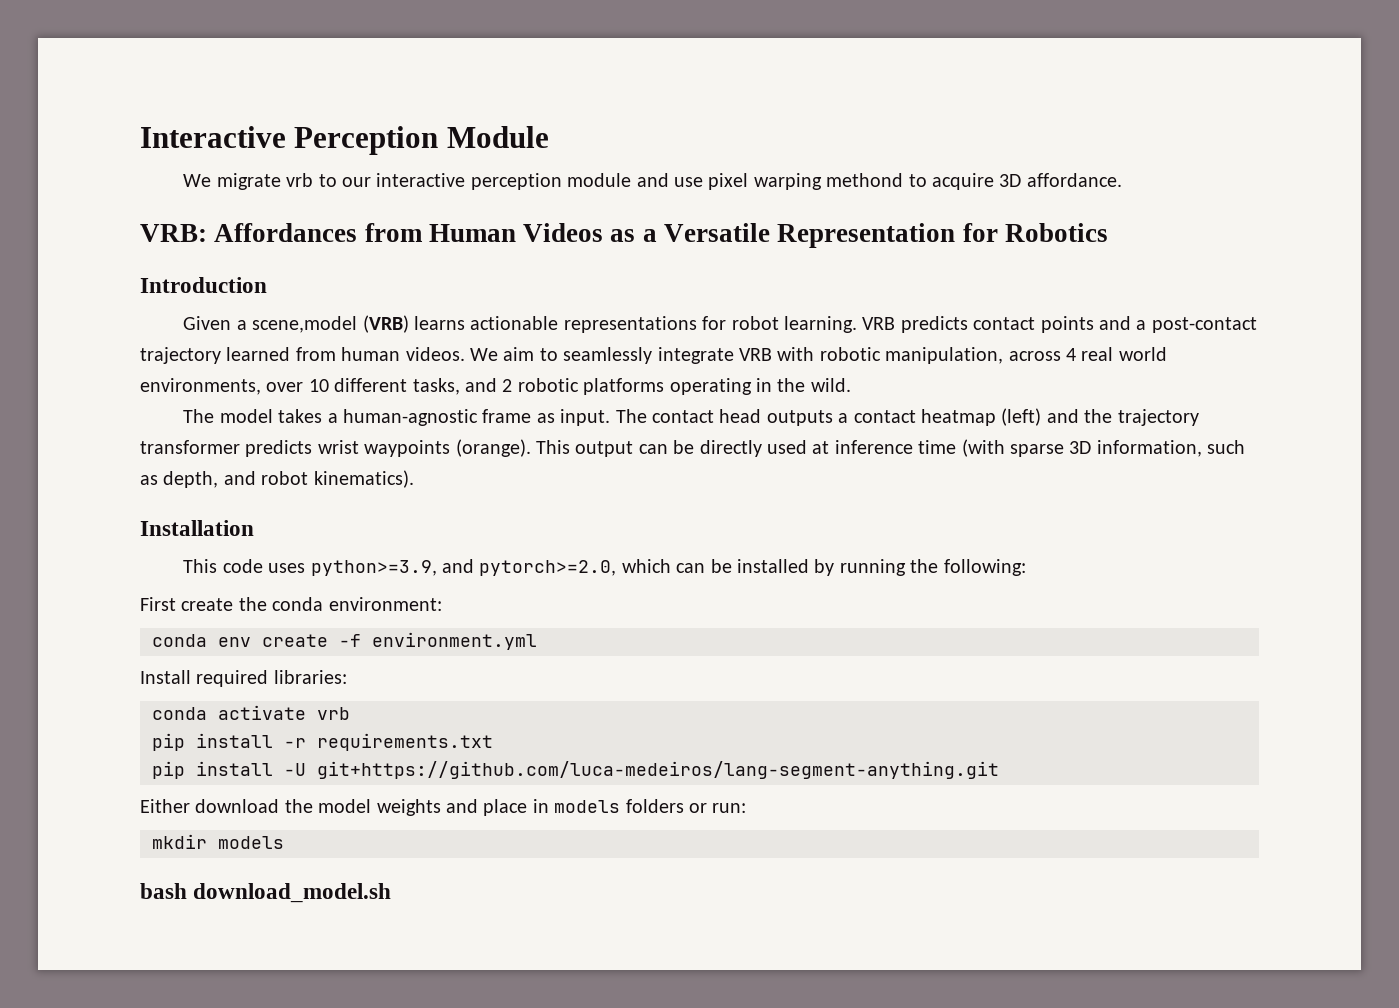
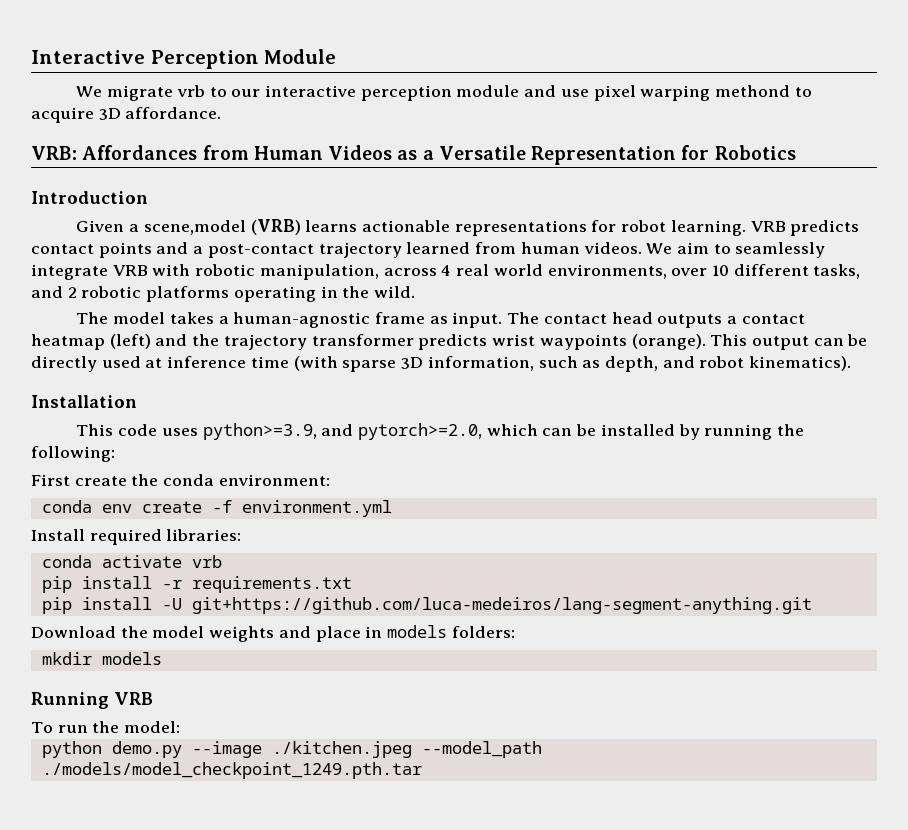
- Either download the model weights and place in models folders or run:
+ Download the model weights and place in models folders:
- bash download_model.sh
+ Running VRB
+ To run the model:
+ python demo.py --image ./kitchen.jpeg --model_path ./models/model_checkpoint_1249.pth.tar

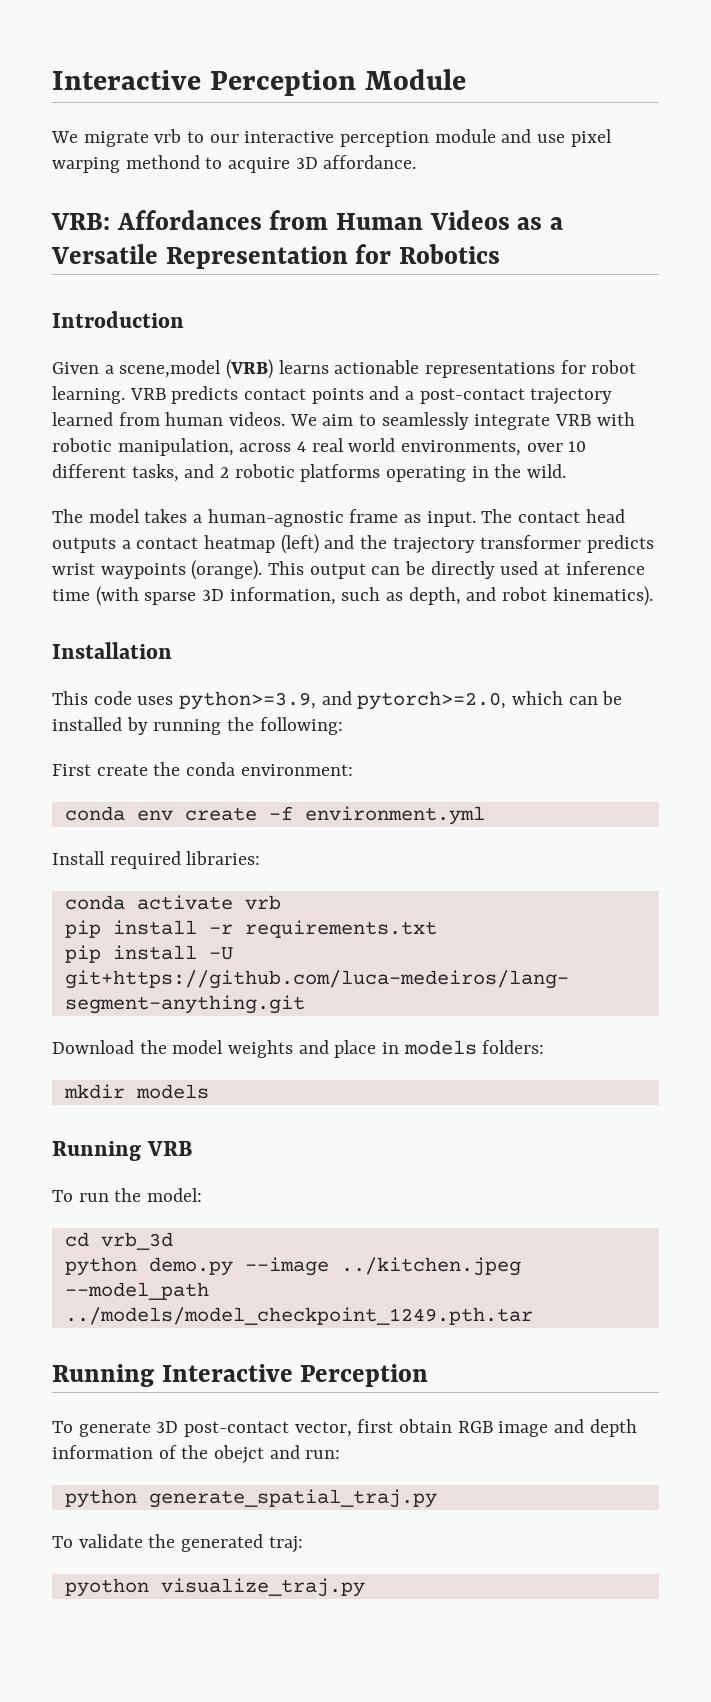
+ cd vrb_3d
- python demo.py --image ./kitchen.jpeg --model_path ./models/model_checkpoint_1249.pth.tar
+ python demo.py --image ../kitchen.jpeg --model_path ../models/model_checkpoint_1249.pth.tar
+ Running Interactive Perception
+ To generate 3D post-contact vector, first obtain RGB image and depth information of the obejct and run:
+ python generate_spatial_traj.py
+ To validate the generated traj:
+ pyothon visualize_traj.py

